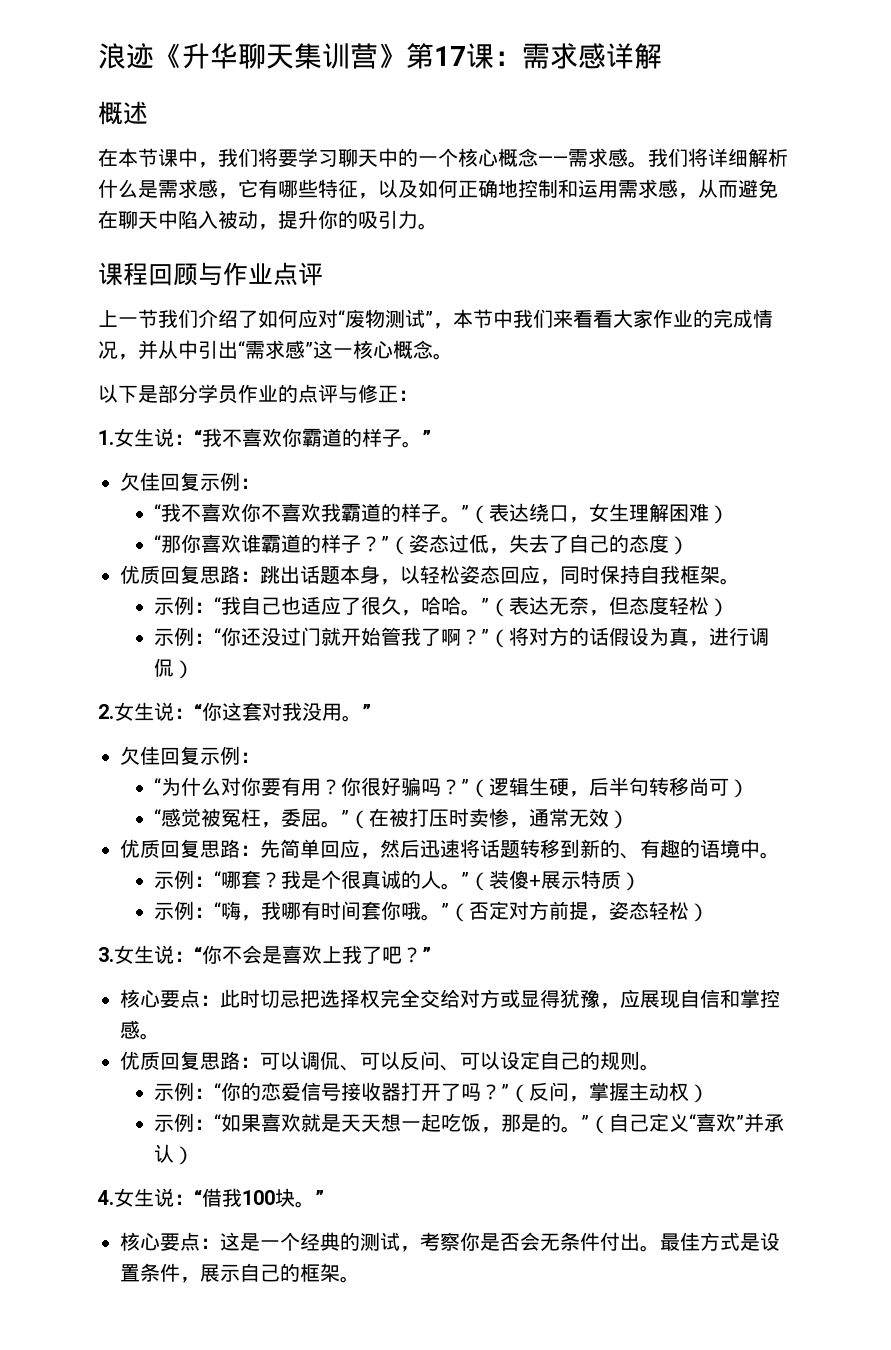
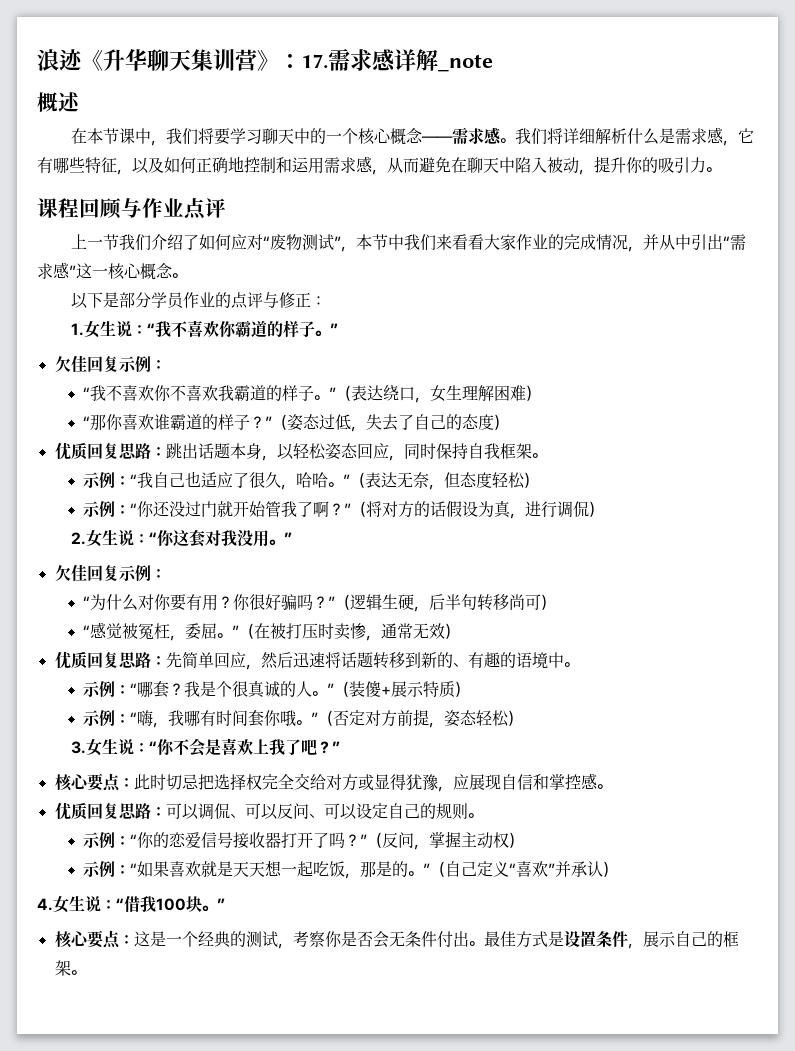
- 浪迹《升华聊天集训营》第17课：需求感详解
+ 浪迹《升华聊天集训营》：17.需求感详解_note

